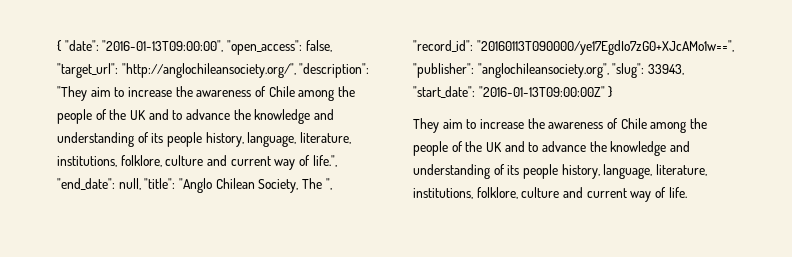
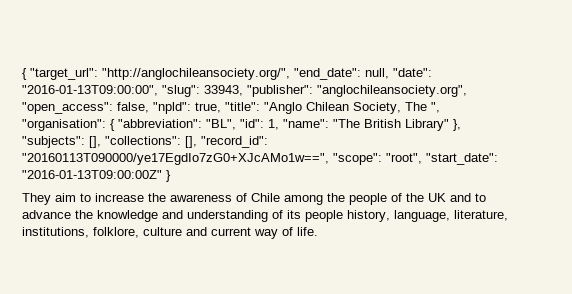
- { "date": "2016-01-13T09:00:00", "open_access": false, "target_url": "http://anglochileansociety.org/", "description": "They aim to increase the awareness of Chile among the people of the UK and to advance the knowledge and understanding of its people history, language, literature, institutions, folklore, culture and current way of life.", "end_date": null, "title": "Anglo Chilean Society, The ", "record_id": "20160113T090000/ye17EgdIo7zG0+XJcAMo1w==", "publisher": "anglochileansociety.org", "slug": 33943, "start_date": "2016-01-13T09:00:00Z" }
+ { "target_url": "http://anglochileansociety.org/", "end_date": null, "date": "2016-01-13T09:00:00", "slug": 33943, "publisher": "anglochileansociety.org", "open_access": false, "npld": true, "title": "Anglo Chilean Society, The ", "organisation": { "abbreviation": "BL", "id": 1, "name": "The British Library" }, "subjects": [], "collections": [], "record_id": "20160113T090000/ye17EgdIo7zG0+XJcAMo1w==", "scope": "root", "start_date": "2016-01-13T09:00:00Z" }

